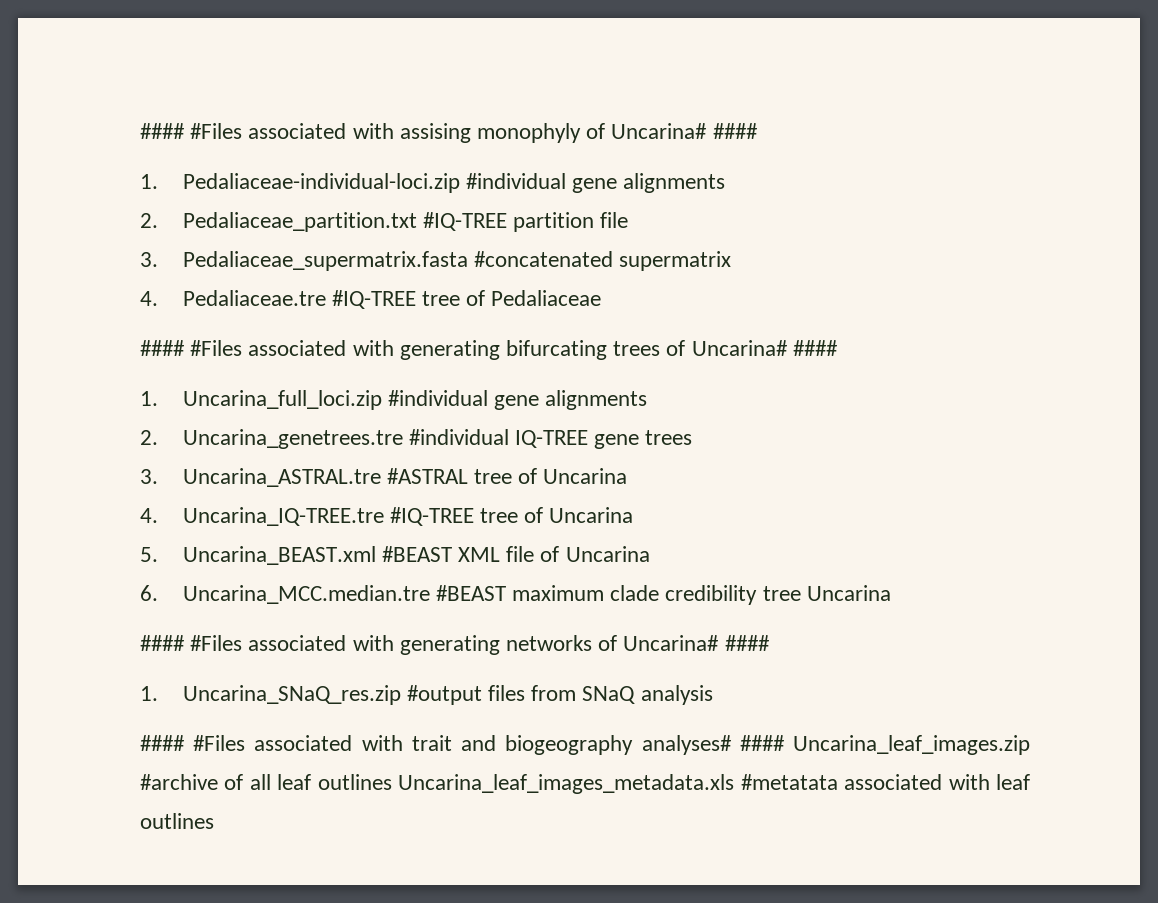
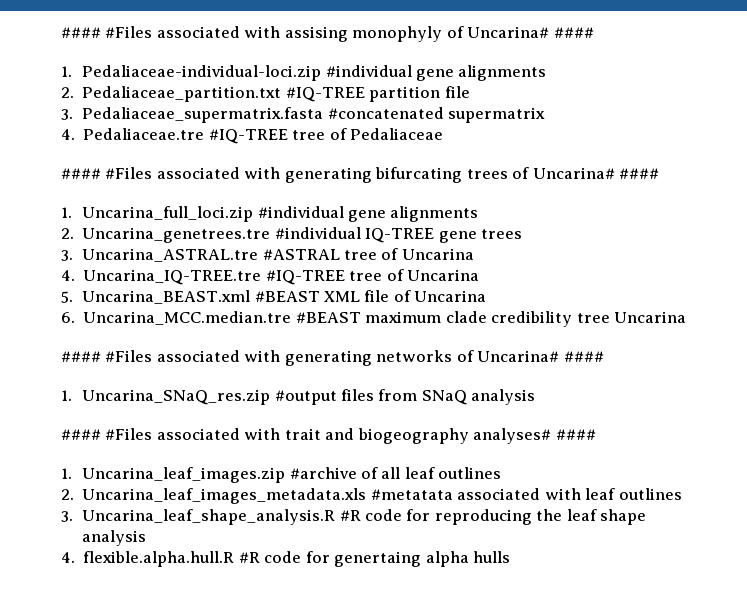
- #### #Files associated with trait and biogeography analyses# #### Uncarina_leaf_images.zip #archive of all leaf outlines Uncarina_leaf_images_metadata.xls #metatata associated with leaf outlines
+ #### #Files associated with trait and biogeography analyses# ####
+ 1. Uncarina_leaf_images.zip #archive of all leaf outlines
+ 2. Uncarina_leaf_images_metadata.xls #metatata associated with leaf outlines
+ 3. Uncarina_leaf_shape_analysis.R #R code for reproducing the leaf shape analysis
+ 4. flexible.alpha.hull.R #R code for genertaing alpha hulls

